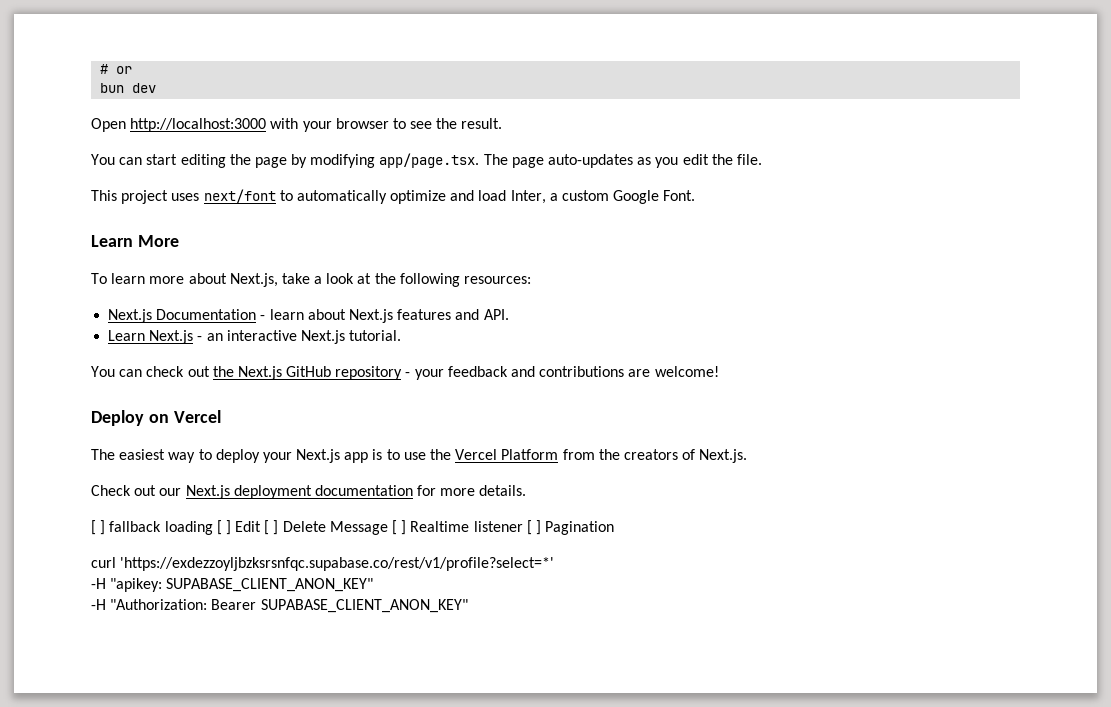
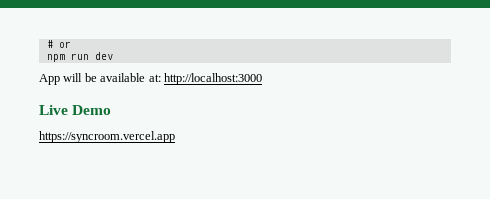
- bun dev
+ npm run dev
- Open http://localhost:3000 with your browser to see the result.
- You can start editing the page by modifying app/page.tsx. The page auto-updates as you edit the file.
- This project uses next/font to automatically optimize and load Inter, a custom Google Font.
- Learn More
- To learn more about Next.js, take a look at the following resources:
- Next.js Documentation - learn about Next.js features and API.
- Learn Next.js - an interactive Next.js tutorial.
- You can check out the Next.js GitHub repository - your feedback and contributions are welcome!
- Deploy on Vercel
- The easiest way to deploy your Next.js app is to use the Vercel Platform from the creators of Next.js.
- Check out our Next.js deployment documentation for more details.
- [ ] fallback loading [ ] Edit [ ] Delete Message [ ] Realtime listener [ ] Pagination
- curl 'https://exdezzoyljbzksrsnfqc.supabase.co/rest/v1/profile?select=*'
- -H "apikey: SUPABASE_CLIENT_ANON_KEY"
- -H "Authorization: Bearer SUPABASE_CLIENT_ANON_KEY"
+ App will be available at: http://localhost:3000
+ Live Demo
+ https://syncroom.vercel.app

